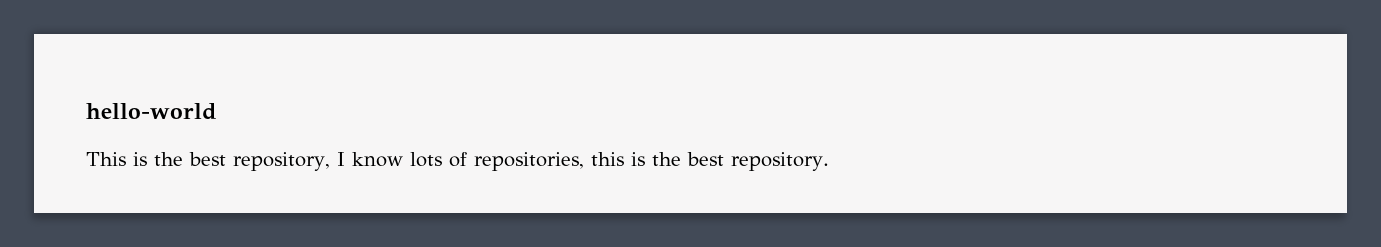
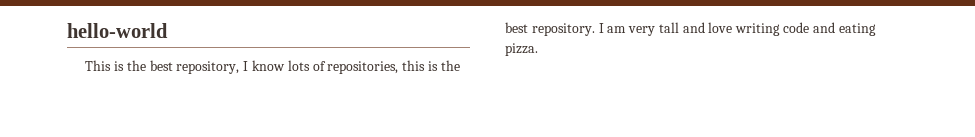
+ I am very tall and love writing code and eating pizza.

